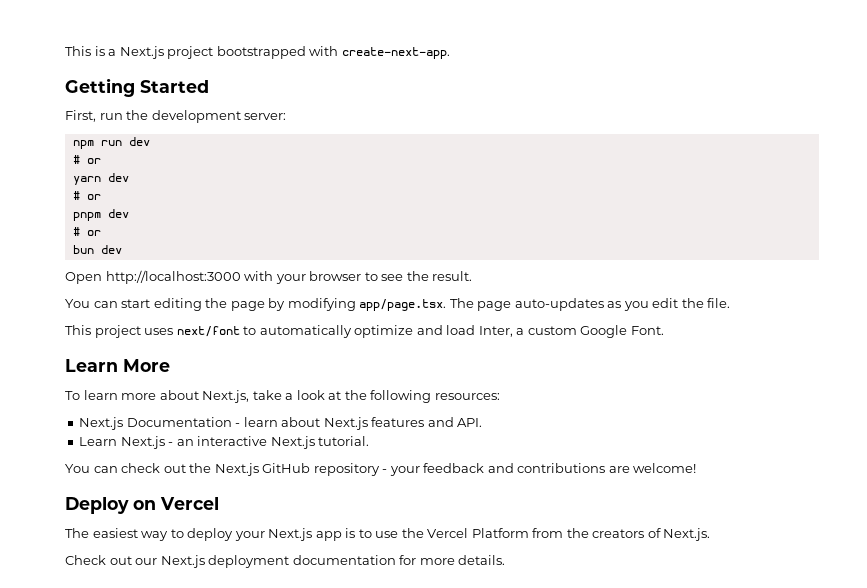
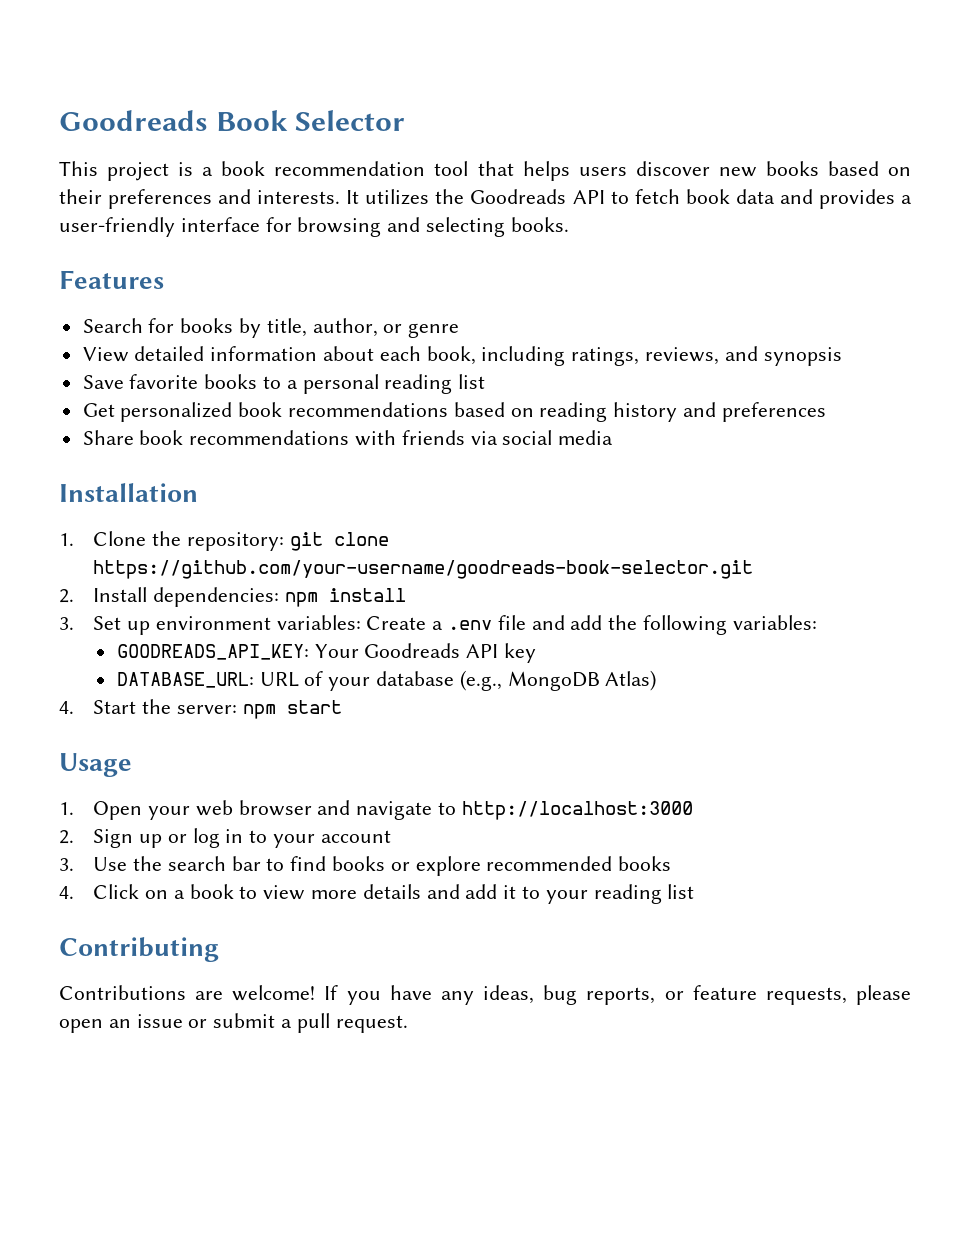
- This is a Next.js project bootstrapped with create-next-app.
- Getting Started
- First, run the development server:
- npm run dev
- # or
- yarn dev
- # or
- pnpm dev
- # or
- bun dev
- Open http://localhost:3000 with your browser to see the result.
- You can start editing the page by modifying app/page.tsx. The page auto-updates as you edit the file.
- This project uses next/font to automatically optimize and load Inter, a custom Google Font.
- Learn More
- To learn more about Next.js, take a look at the following resources:
- Next.js Documentation - learn about Next.js features and API.
- Learn Next.js - an interactive Next.js tutorial.
- You can check out the Next.js GitHub repository - your feedback and contributions are welcome!
- Deploy on Vercel
- The easiest way to deploy your Next.js app is to use the Vercel Platform from the creators of Next.js.
- Check out our Next.js deployment documentation for more details.
+ Goodreads Book Selector
+ This project is a book recommendation tool that helps users discover new books based on their preferences and interests. It utilizes the Goodreads API to fetch book data and provides a user-friendly interface for browsing and selecting books.
+ Features
+ Search for books by title, author, or genre
+ View detailed information about each book, including ratings, reviews, and synopsis
+ Save favorite books to a personal reading list
+ Get personalized book recommendations based on reading history and preferences
+ Share book recommendations with friends via social media
+ Installation
+ 1. Clone the repository: git clone https://github.com/your-username/goodreads-book-selector.git
+ 2. Install dependencies: npm install
+ 3. Set up environment variables: Create a .env file and add the following variables:
+ GOODREADS_API_KEY: Your Goodreads API key
+ DATABASE_URL: URL of your database (e.g., MongoDB Atlas)
+ 4. Start the server: npm start
+ Usage
+ 1. Open your web browser and navigate to http://localhost:3000
+ 2. Sign up or log in to your account
+ 3. Use the search bar to find books or explore recommended books
+ 4. Click on a book to view more details and add it to your reading list
+ Contributing
+ Contributions are welcome! If you have any ideas, bug reports, or feature requests, please open an issue or submit a pull request.

